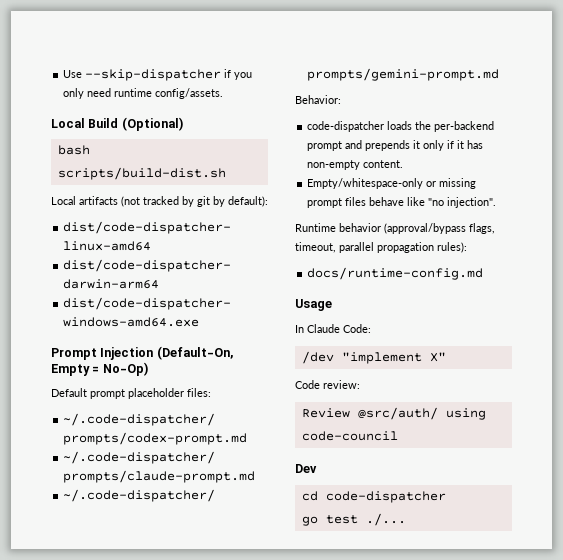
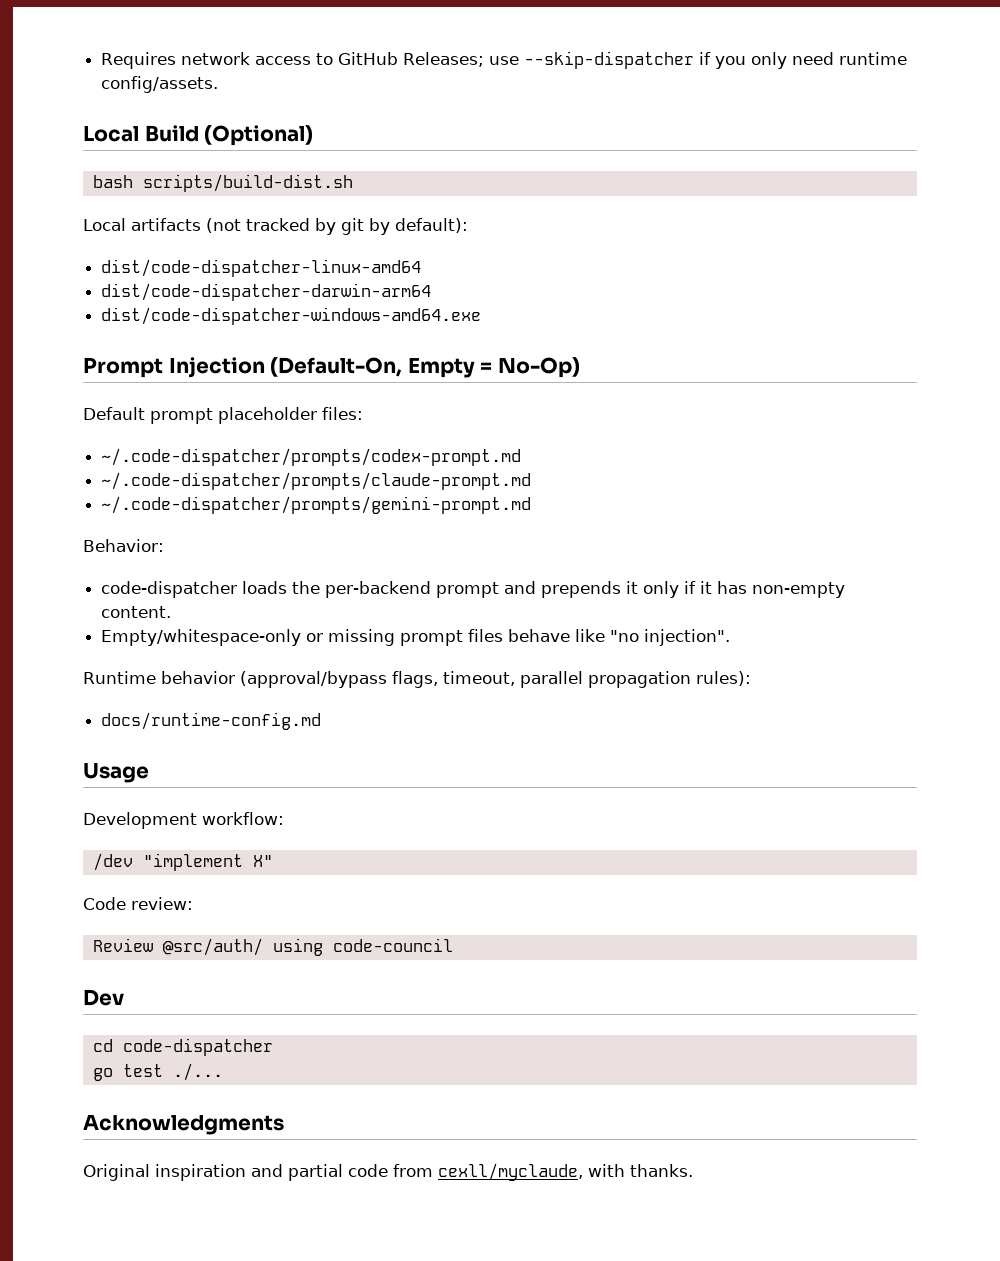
- Use --skip-dispatcher if you only need runtime config/assets.
+ Requires network access to GitHub Releases; use --skip-dispatcher if you only need runtime config/assets.
- In Claude Code:
+ Development workflow:
+ Acknowledgments
+ Original inspiration and partial code from cexll/myclaude, with thanks.

